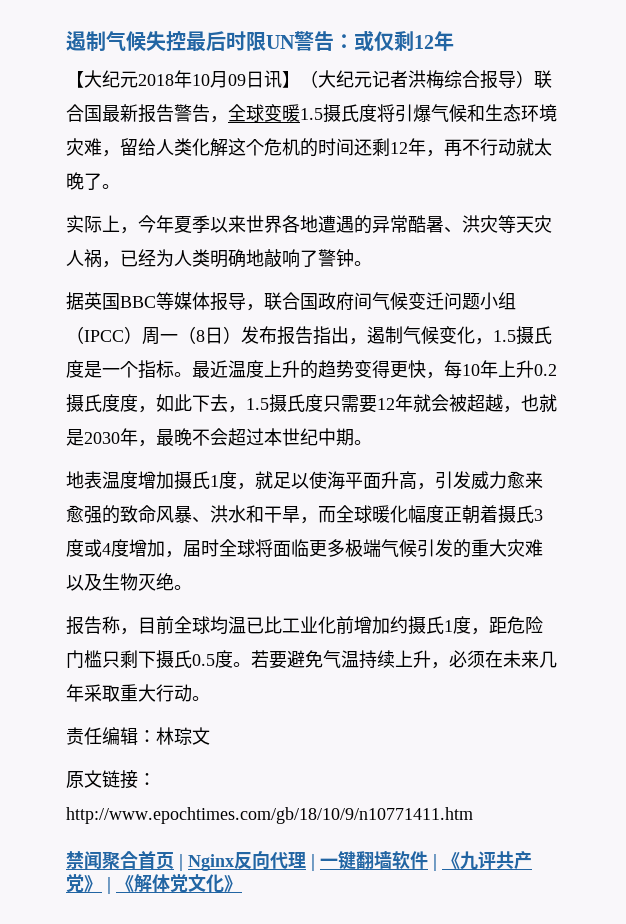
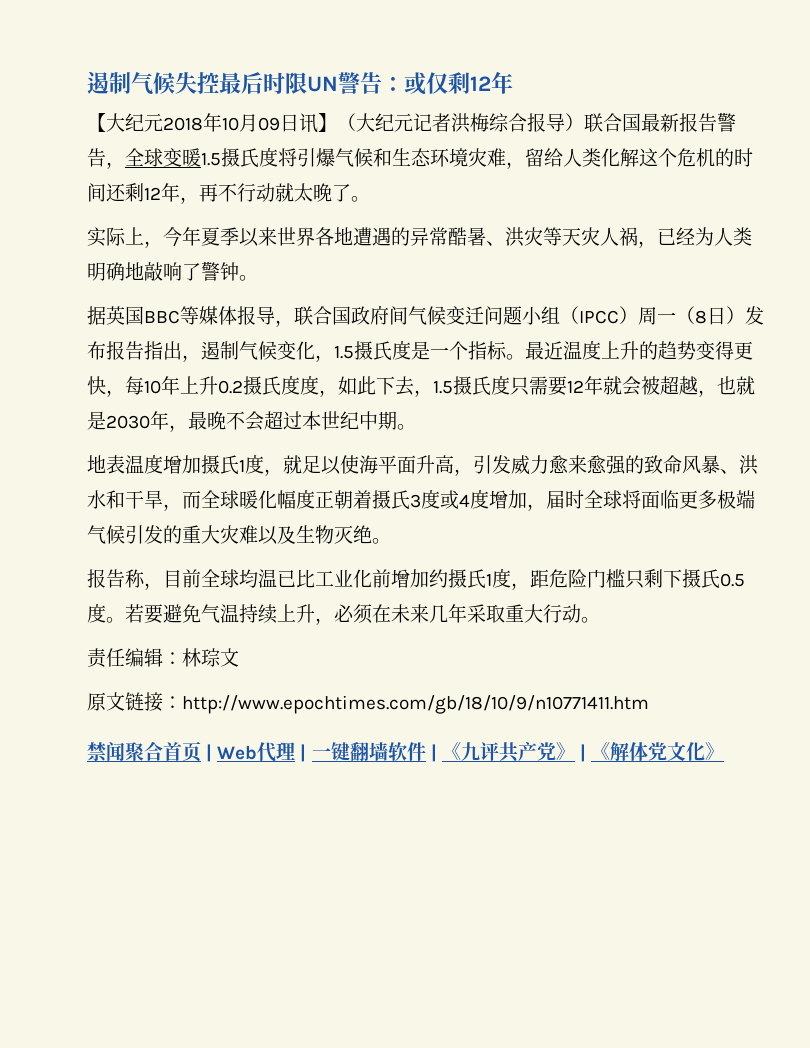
- 禁闻聚合首页 | Nginx反向代理 | 一键翻墙软件 | 《九评共产党》 | 《解体党文化》
+ 禁闻聚合首页 | Web代理 | 一键翻墙软件 | 《九评共产党》 | 《解体党文化》

